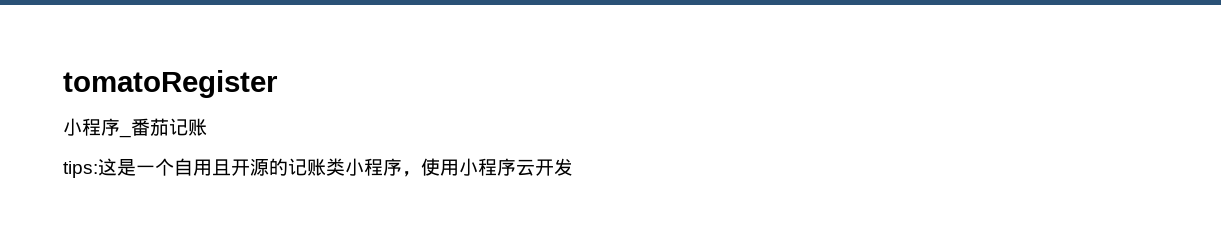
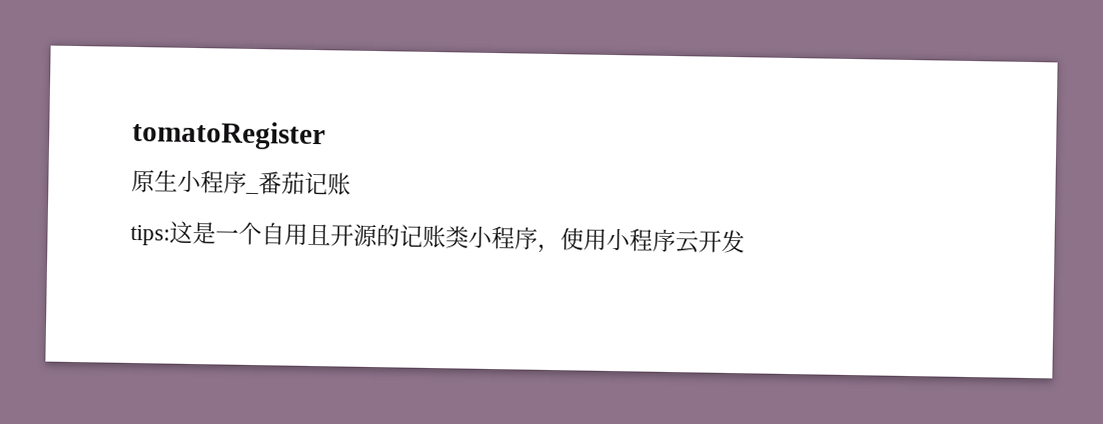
- 小程序_番茄记账
+ 原生小程序_番茄记账

